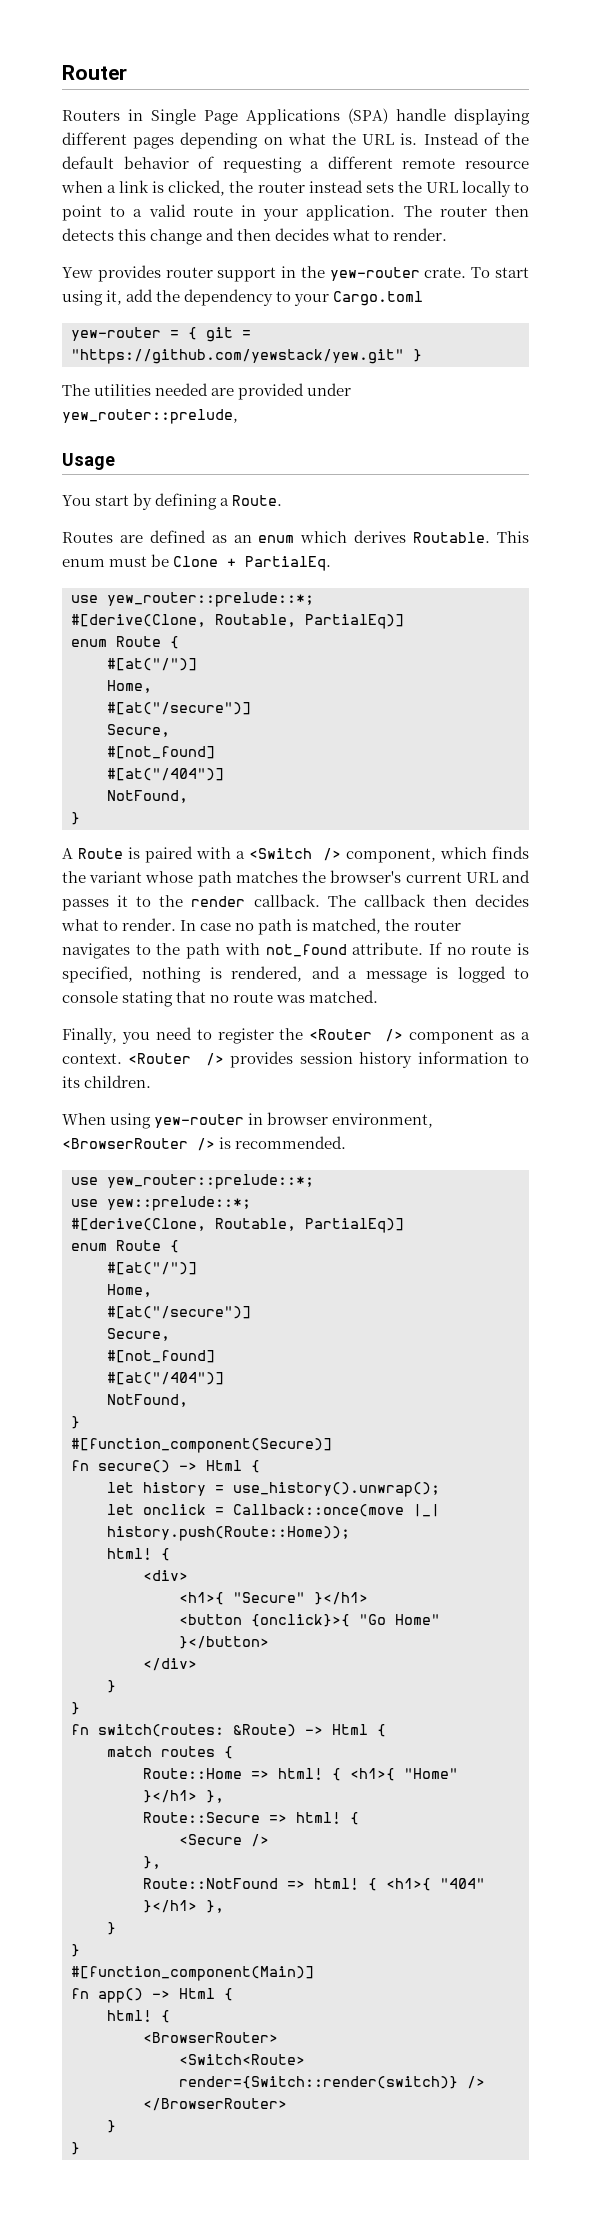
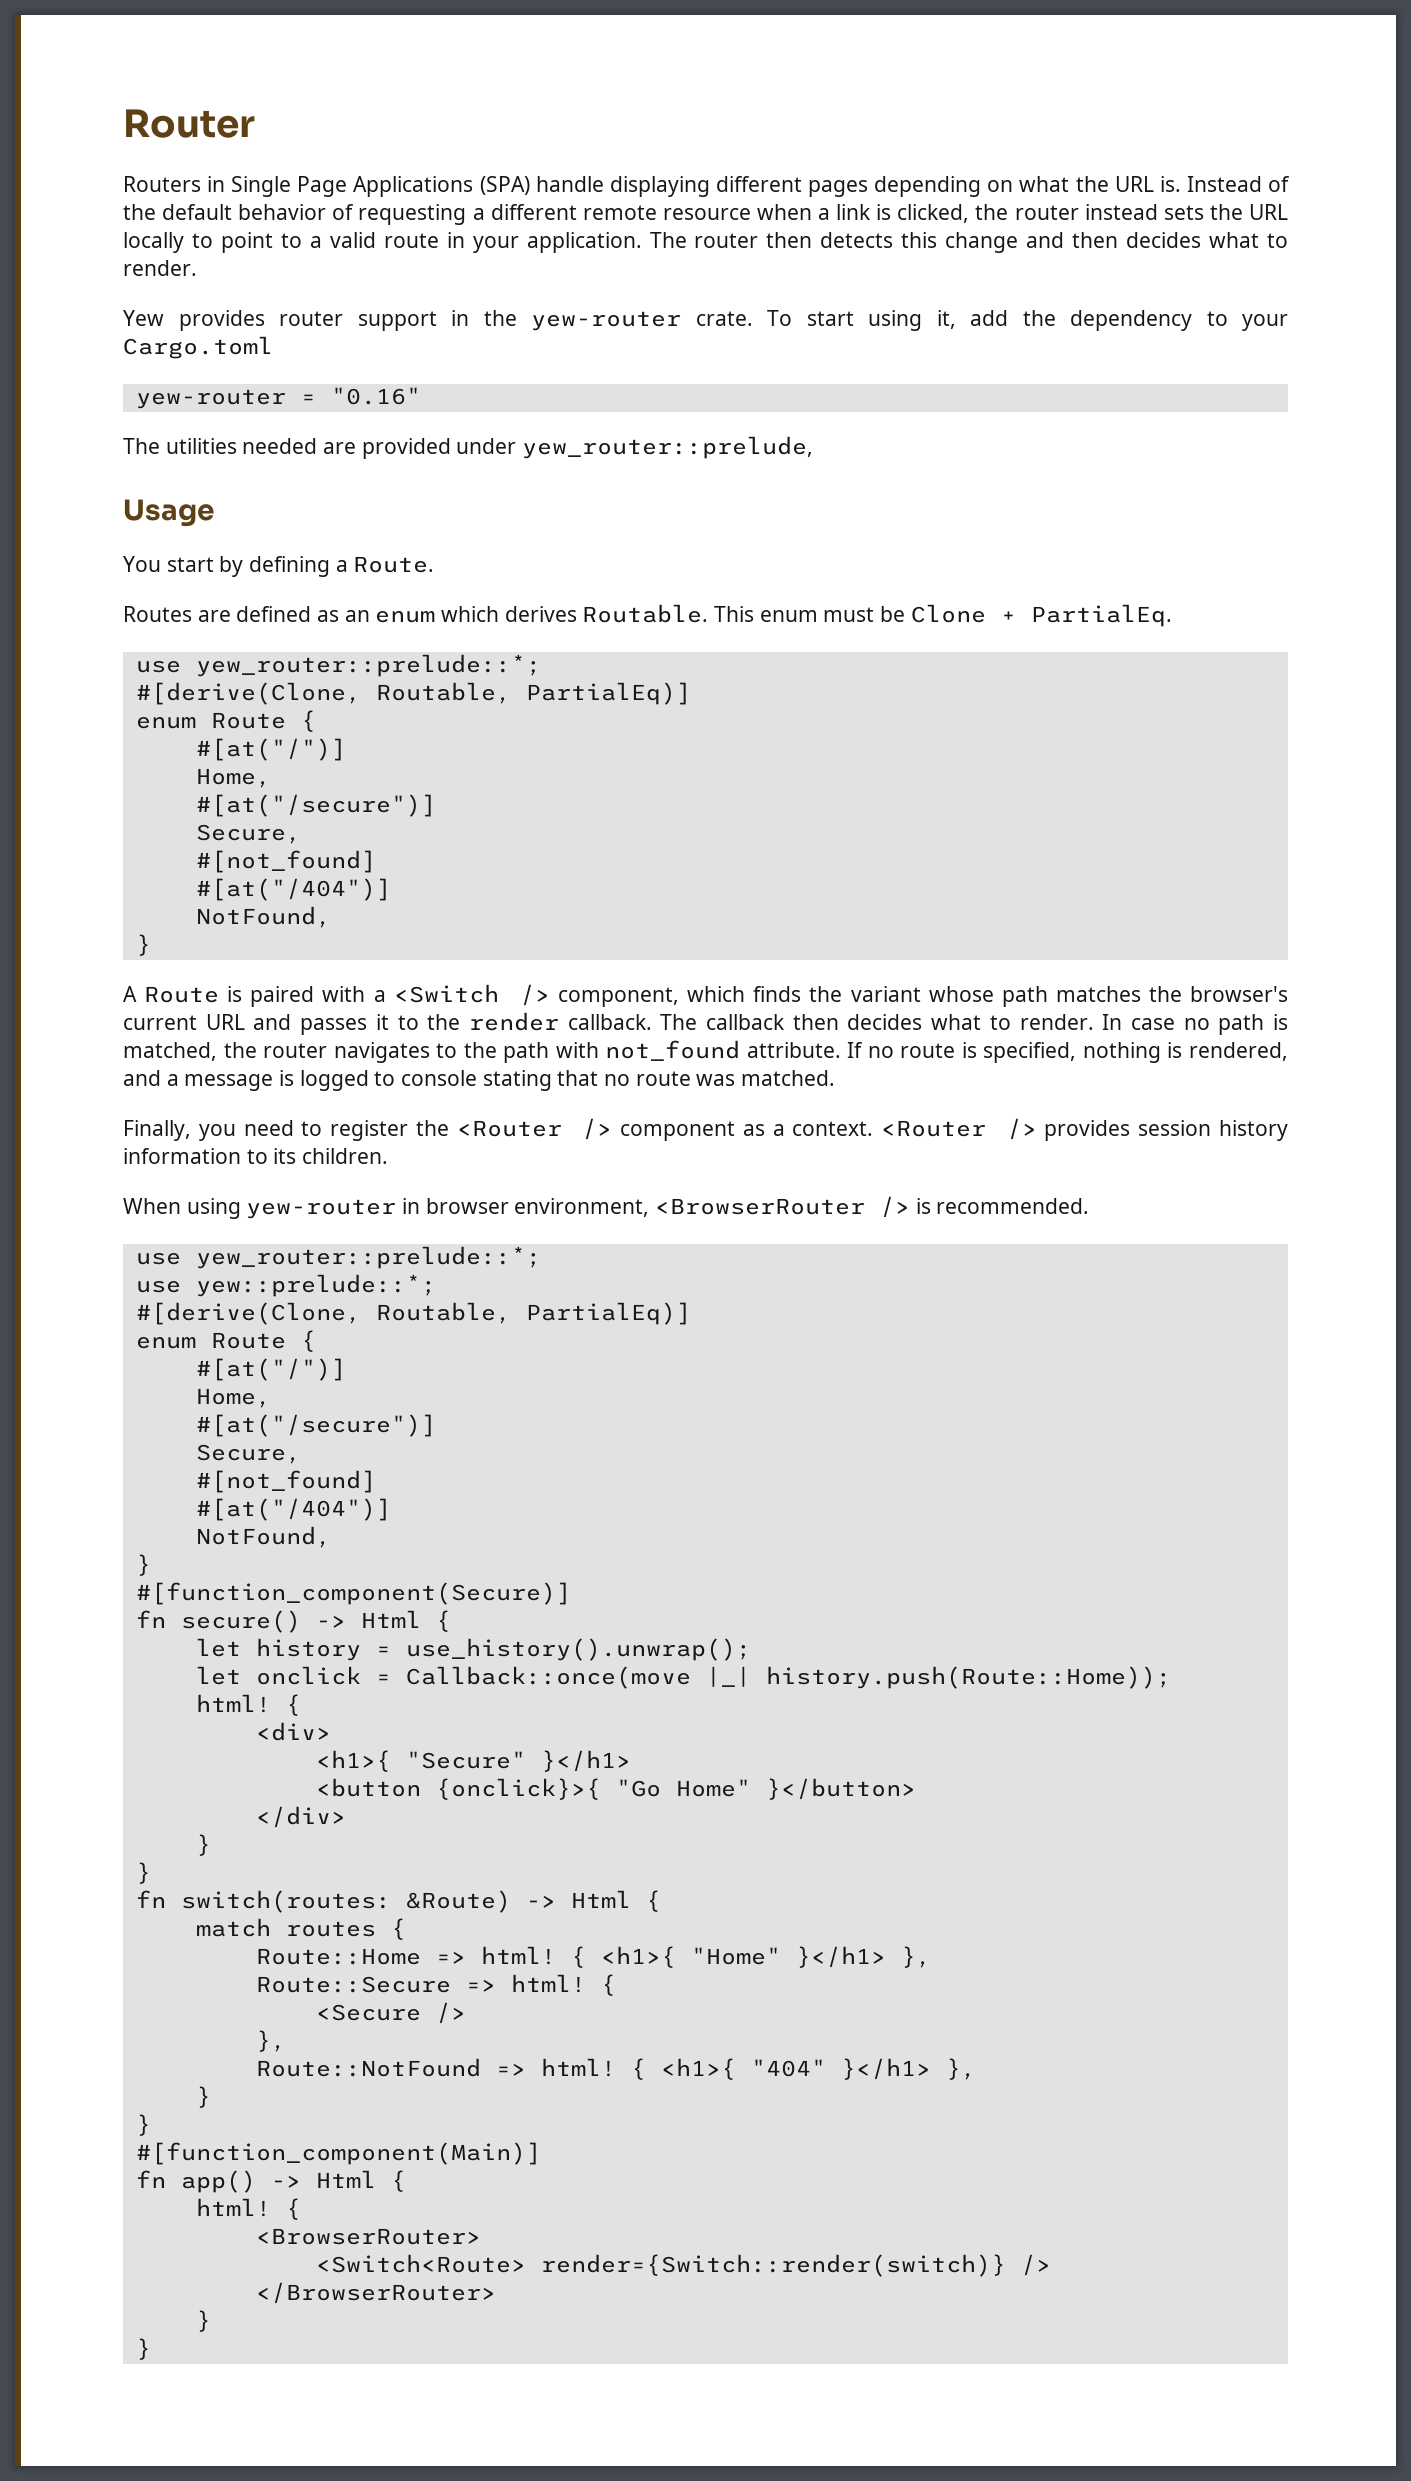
- yew-router = { git = "https://github.com/yewstack/yew.git" }
+ yew-router = "0.16"

